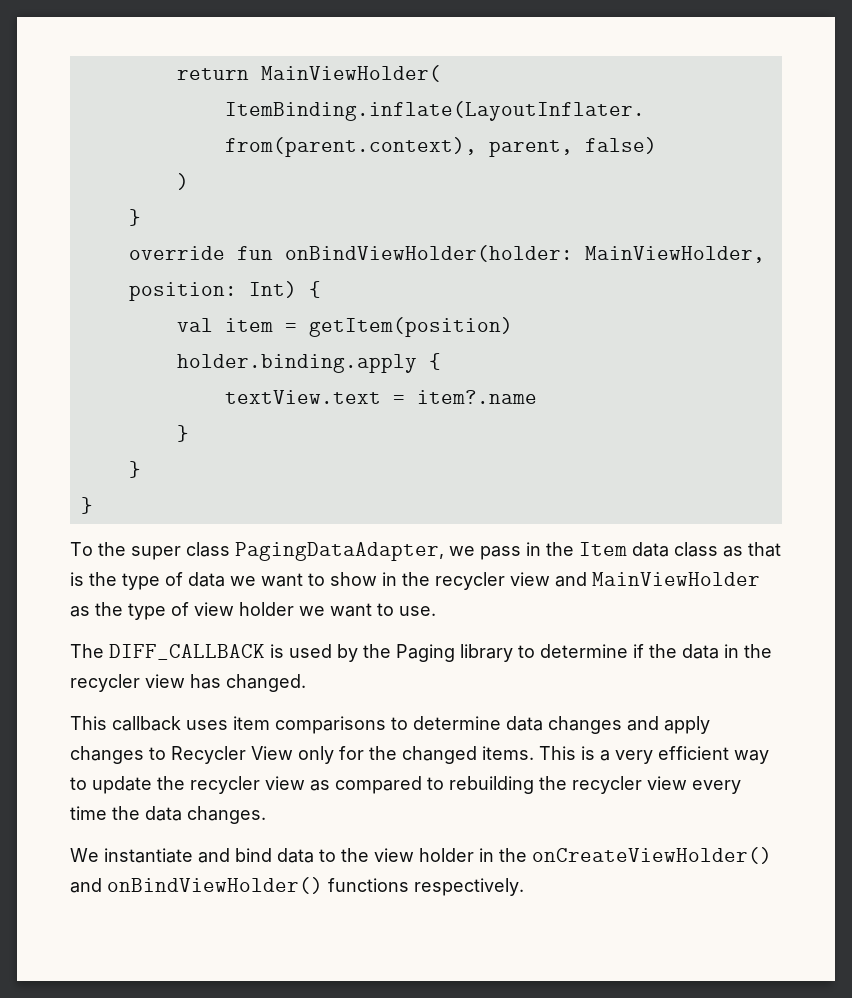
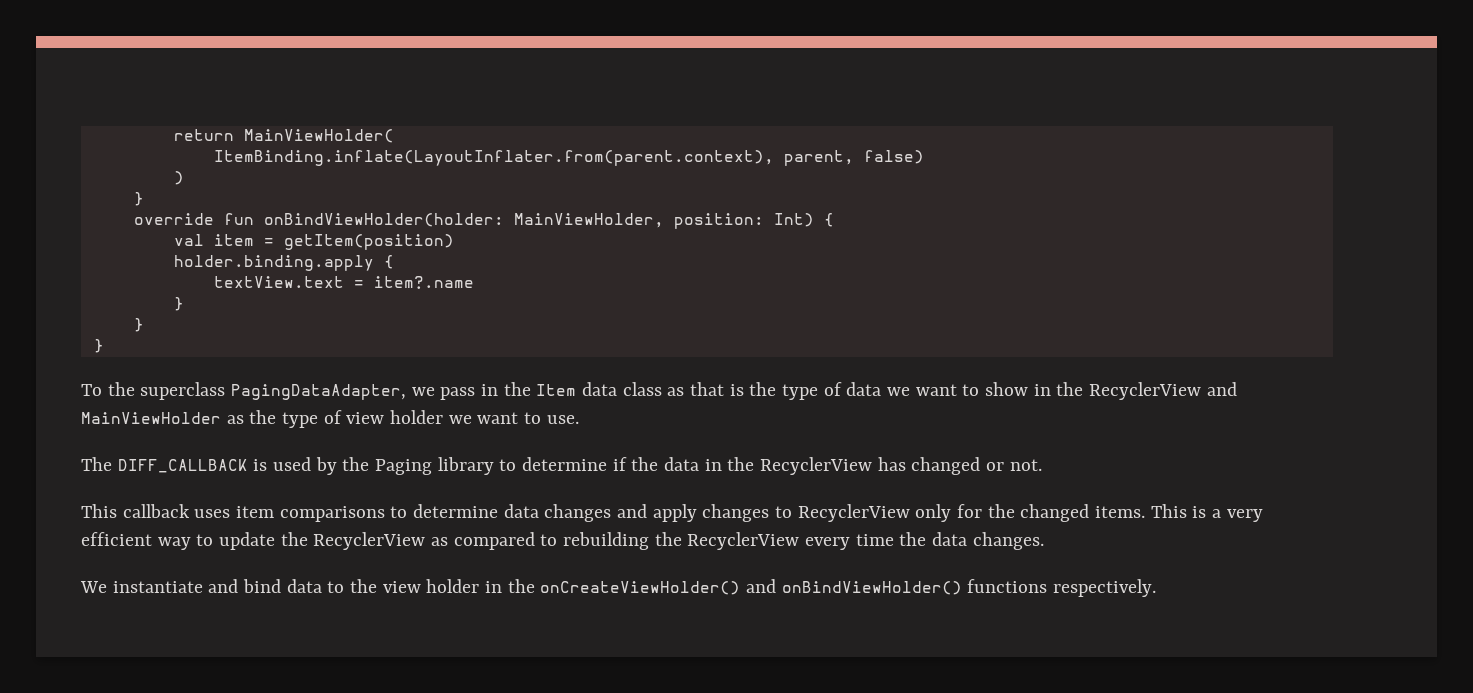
- To the super class PagingDataAdapter, we pass in the Item data class as that is the type of data we want to show in the recycler view and MainViewHolder as the type of view holder we want to use.
+ To the superclass PagingDataAdapter, we pass in the Item data class as that is the type of data we want to show in the RecyclerView and MainViewHolder as the type of view holder we want to use.
- The DIFF_CALLBACK is used by the Paging library to determine if the data in the recycler view has changed.
+ The DIFF_CALLBACK is used by the Paging library to determine if the data in the RecyclerView has changed or not.
- This callback uses item comparisons to determine data changes and apply changes to Recycler View only for the changed items.
+ This callback uses item comparisons to determine data changes and apply changes to RecyclerView only for the changed items.
- This is a very efficient way to update the recycler view as compared to rebuilding the recycler view every time the data changes.
+ This is a very efficient way to update the RecyclerView as compared to rebuilding the RecyclerView every time the data changes.

